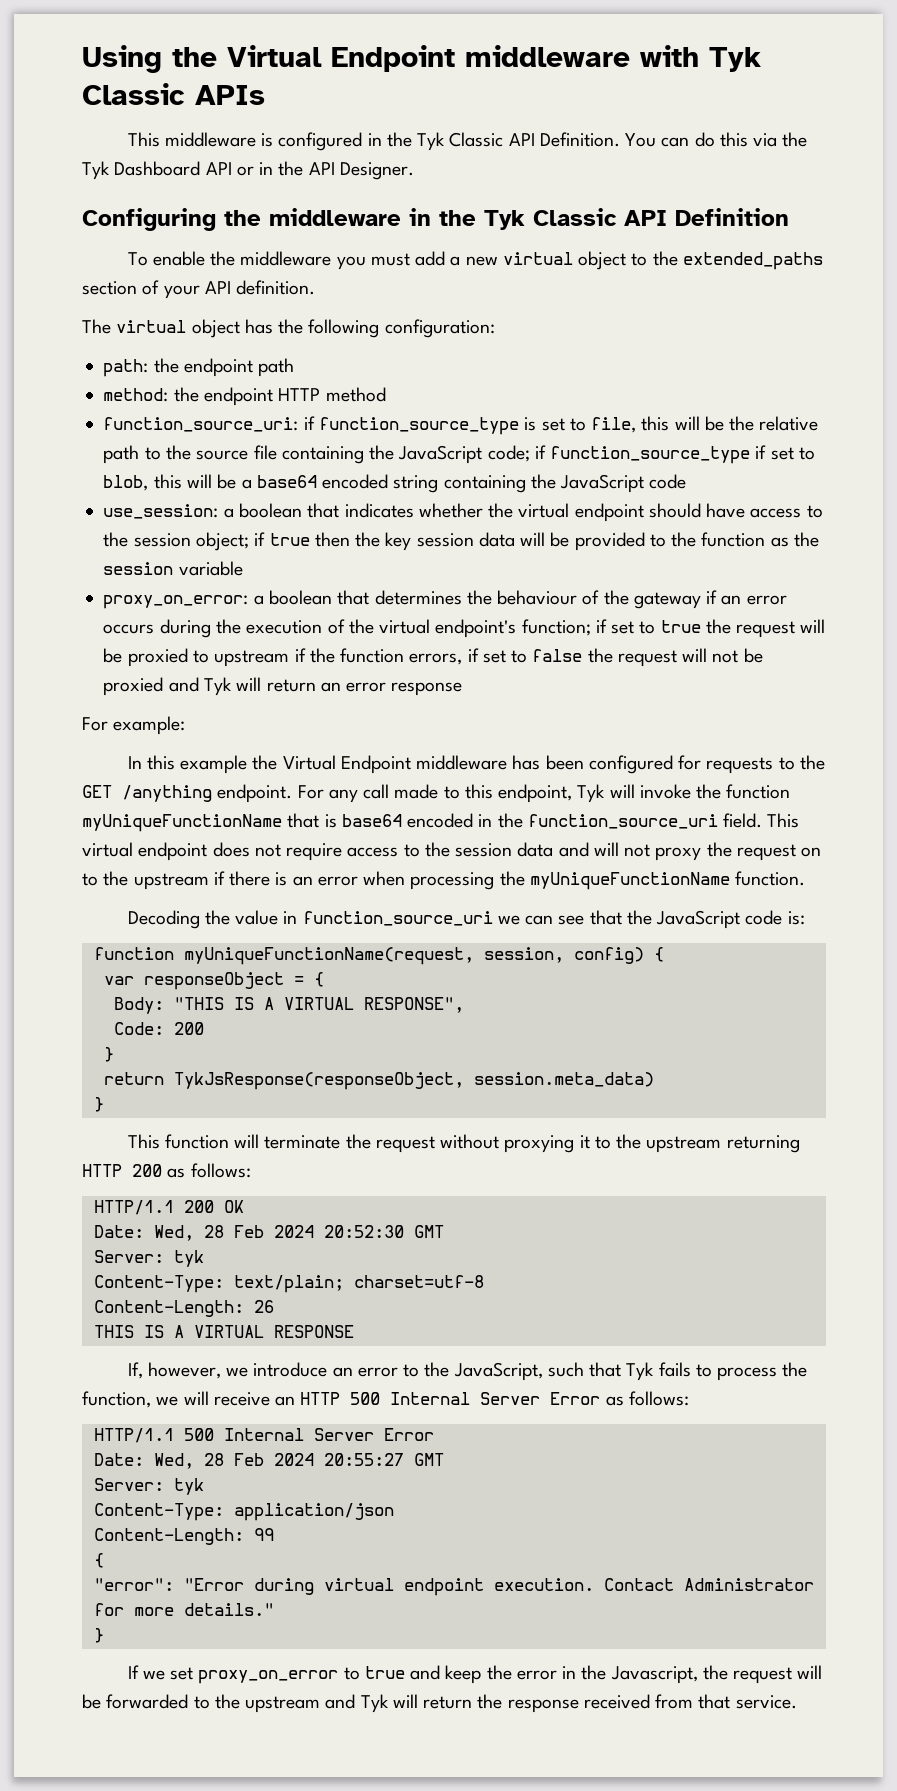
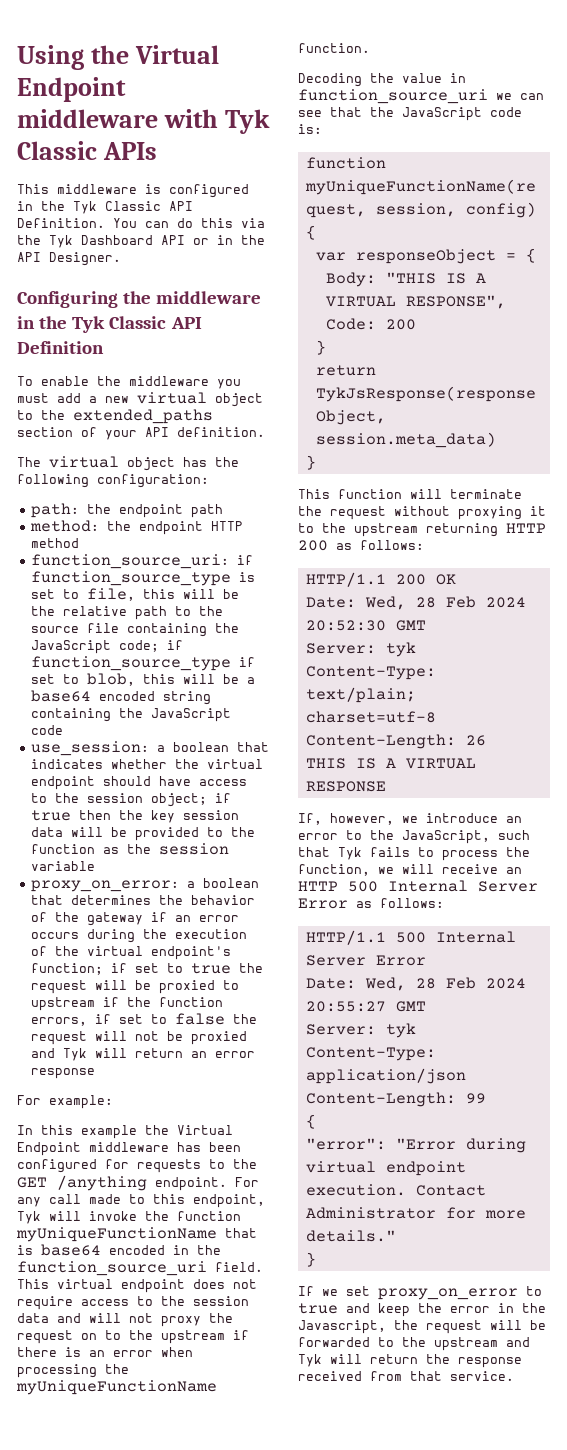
- proxy_on_error: a boolean that determines the behaviour of the gateway if an error occurs during the execution of the virtual endpoint's function; if set to true the request will be proxied to upstream if the function errors, if set to false the request will not be proxied and Tyk will return an error response
+ proxy_on_error: a boolean that determines the behavior of the gateway if an error occurs during the execution of the virtual endpoint's function; if set to true the request will be proxied to upstream if the function errors, if set to false the request will not be proxied and Tyk will return an error response

